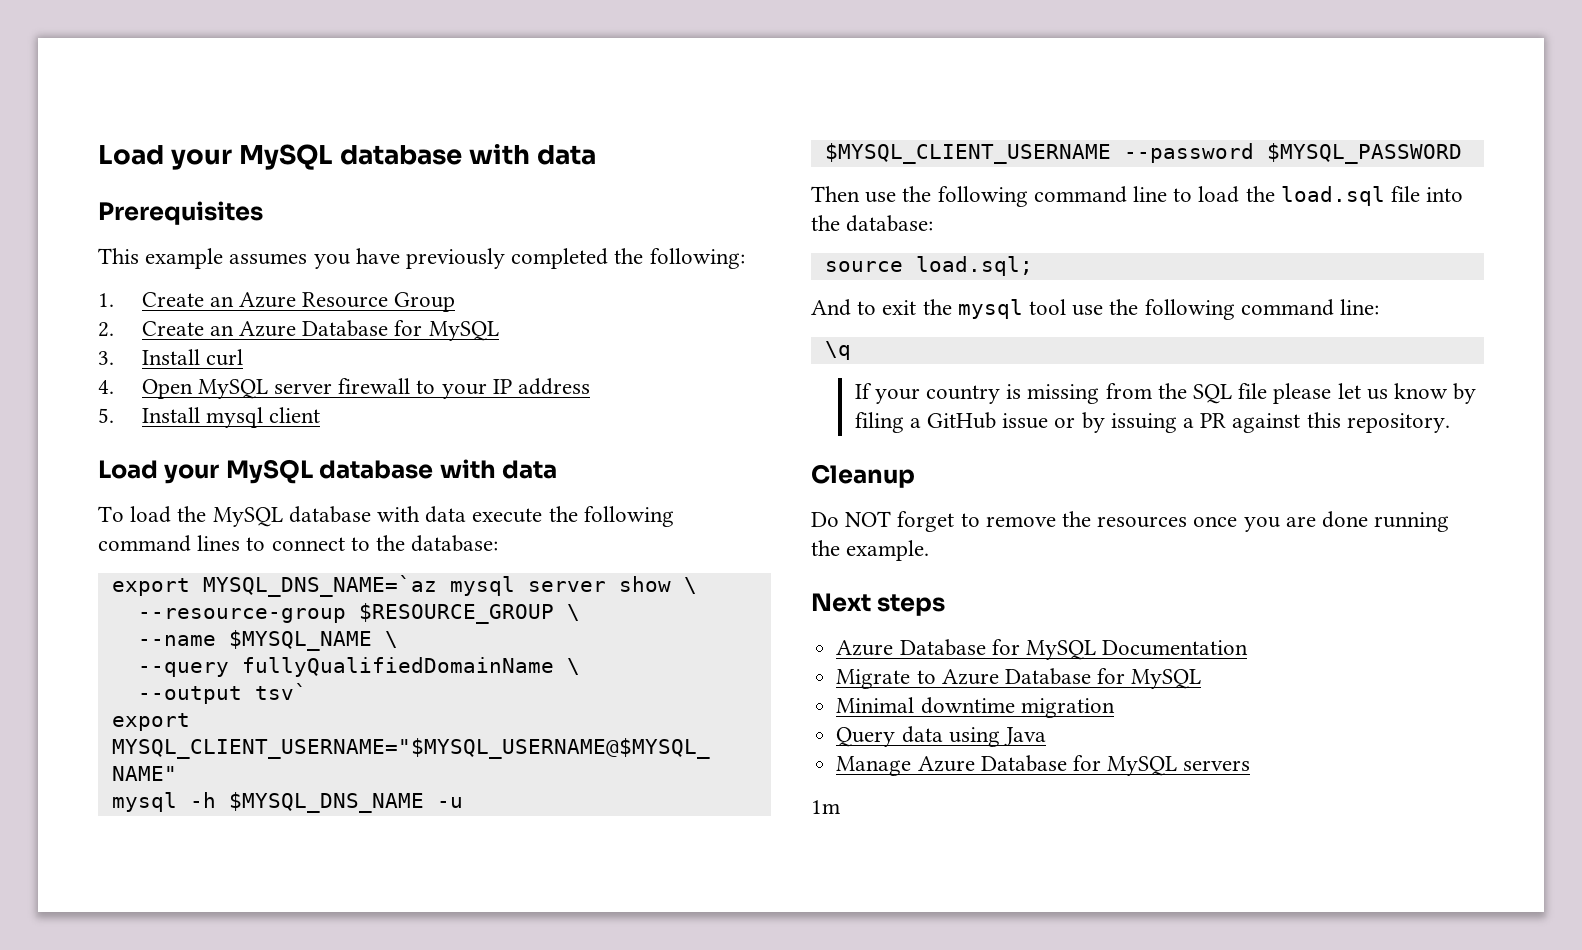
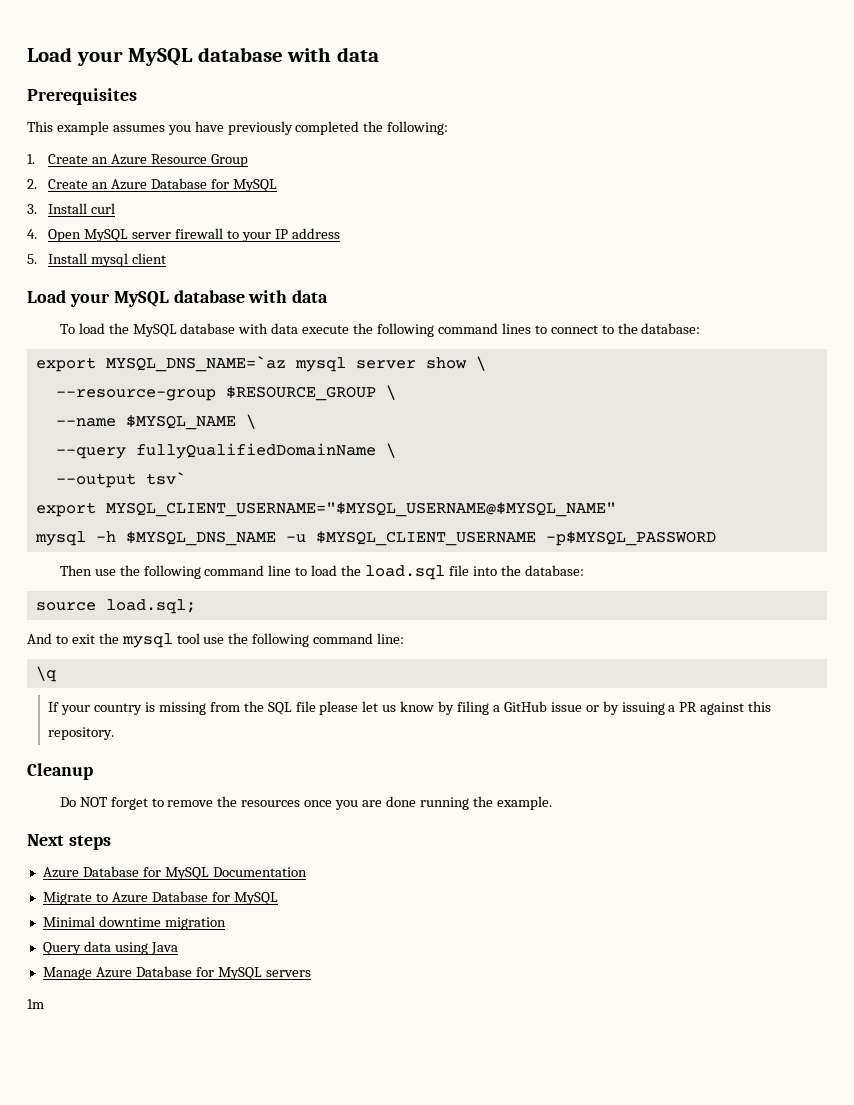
- mysql -h $MYSQL_DNS_NAME -u $MYSQL_CLIENT_USERNAME --password $MYSQL_PASSWORD
+ mysql -h $MYSQL_DNS_NAME -u $MYSQL_CLIENT_USERNAME -p$MYSQL_PASSWORD

